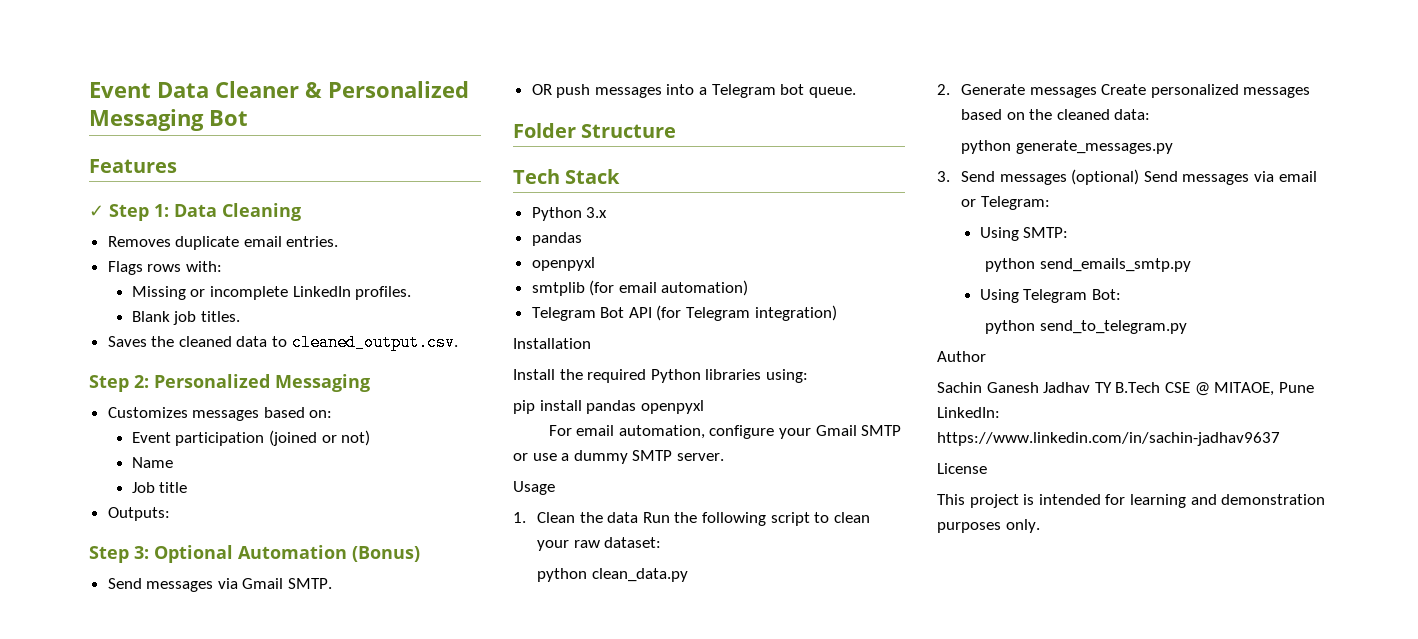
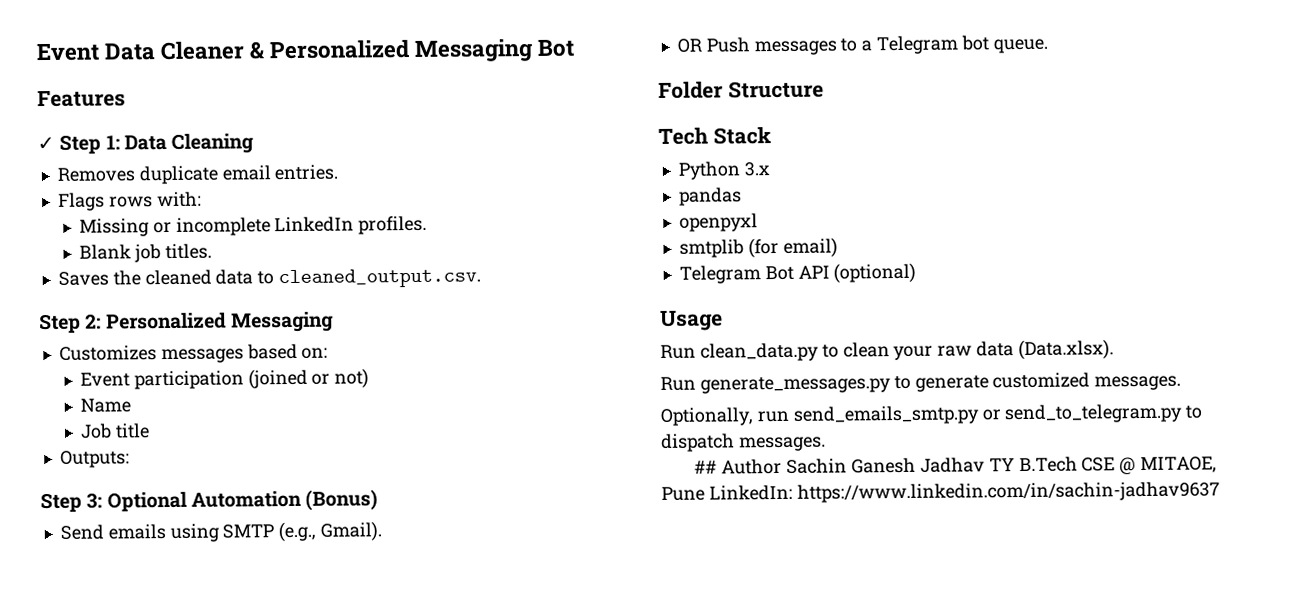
- Send messages via Gmail SMTP.
- OR push messages into a Telegram bot queue.
+ Send emails using SMTP (e.g., Gmail).
+ OR Push messages to a Telegram bot queue.
- smtplib (for email automation)
+ smtplib (for email)
- Telegram Bot API (for Telegram integration)
- Installation
- Install the required Python libraries using:
- pip install pandas openpyxl
- For email automation, configure your Gmail SMTP or use a dummy SMTP server.
+ Telegram Bot API (optional)
  Usage
- 1. Clean the data Run the following script to clean your raw dataset:
- python clean_data.py
- 2. Generate messages Create personalized messages based on the cleaned data:
- python generate_messages.py
- 3. Send messages (optional) Send messages via email or Telegram:
- Using SMTP:
- python send_emails_smtp.py
- Using Telegram Bot:
- python send_to_telegram.py
- Author
- Sachin Ganesh Jadhav TY B.Tech CSE @ MITAOE, Pune LinkedIn: https://www.linkedin.com/in/sachin-jadhav9637
+ Run clean_data.py to clean your raw data (Data.xlsx).
+ Run generate_messages.py to generate customized messages.
+ Optionally, run send_emails_smtp.py or send_to_telegram.py to dispatch messages.
+ ## Author Sachin Ganesh Jadhav TY B.Tech CSE @ MITAOE, Pune LinkedIn: https://www.linkedin.com/in/sachin-jadhav9637
- License
- This project is intended for learning and demonstration purposes only.

